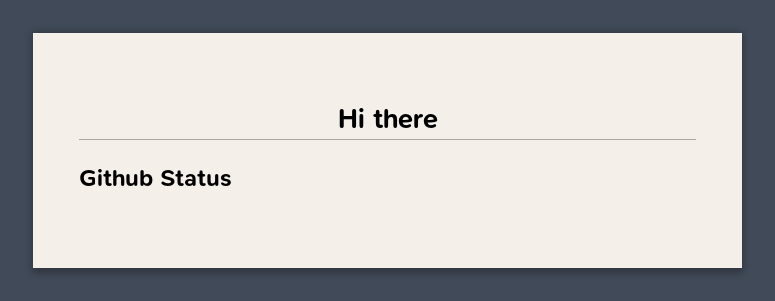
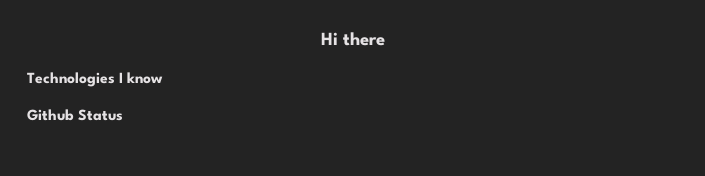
+ Technologies I know

